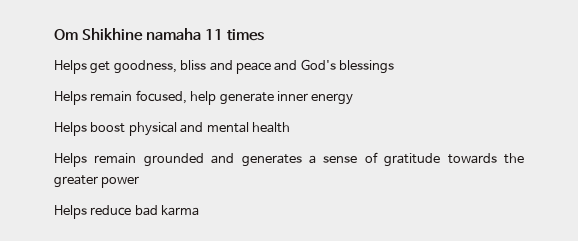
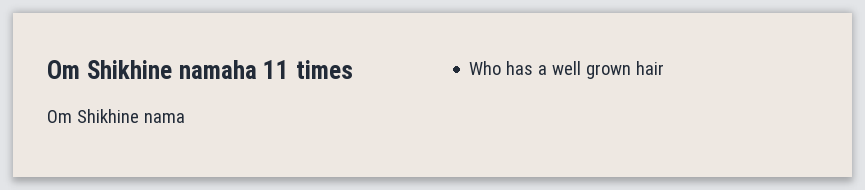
- Helps get goodness, bliss and peace and God's blessings
- Helps remain focused, help generate inner energy
- Helps boost physical and mental health
- Helps remain grounded and generates a sense of gratitude towards the greater power
- Helps reduce bad karma
+ Om Shikhine nama
+ Who has a well grown hair

